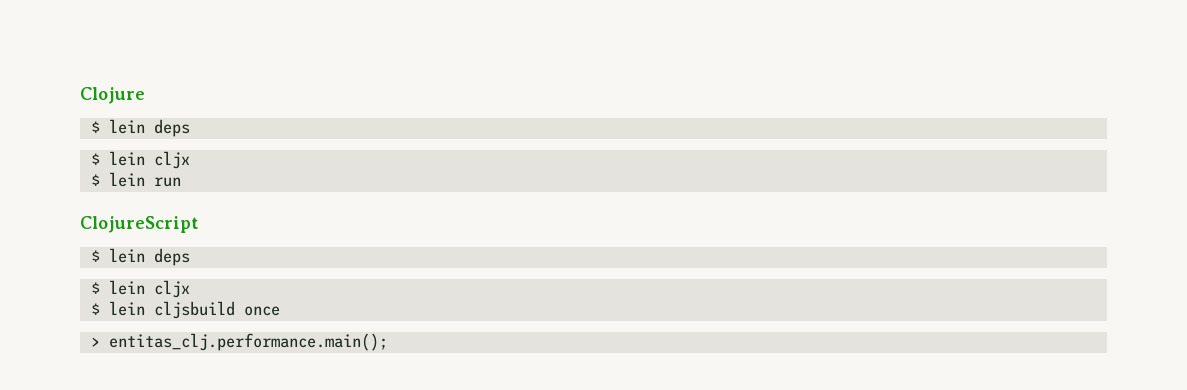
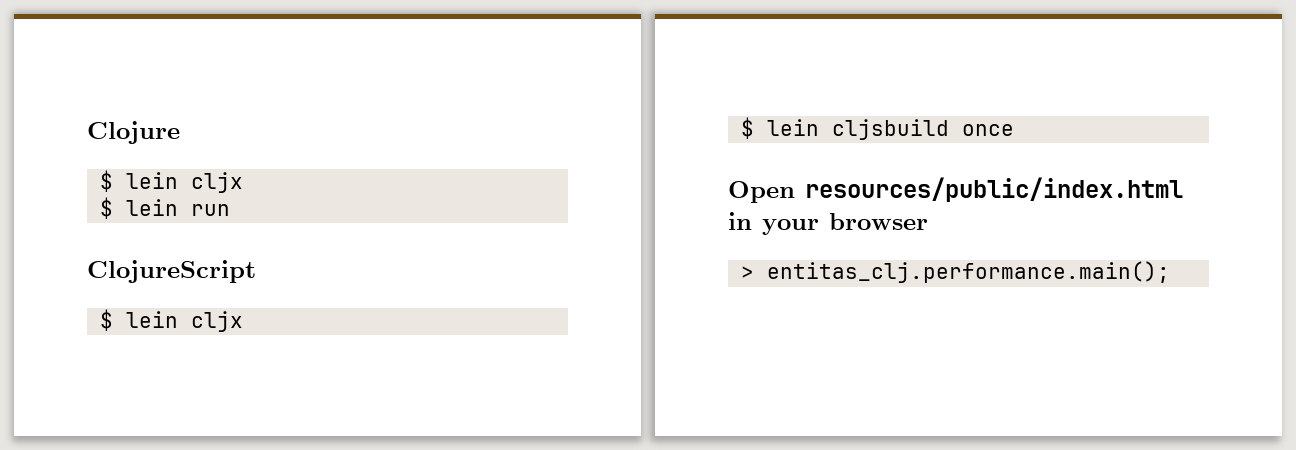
  Clojure
- $ lein deps
  ClojureScript
- $ lein deps
+ Open resources/public/index.html in your browser

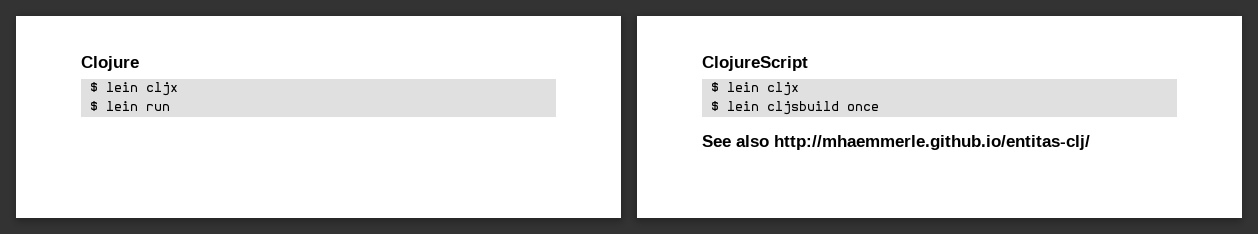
- Open resources/public/index.html in your browser
- > entitas_clj.performance.main();
+ See also http://mhaemmerle.github.io/entitas-clj/

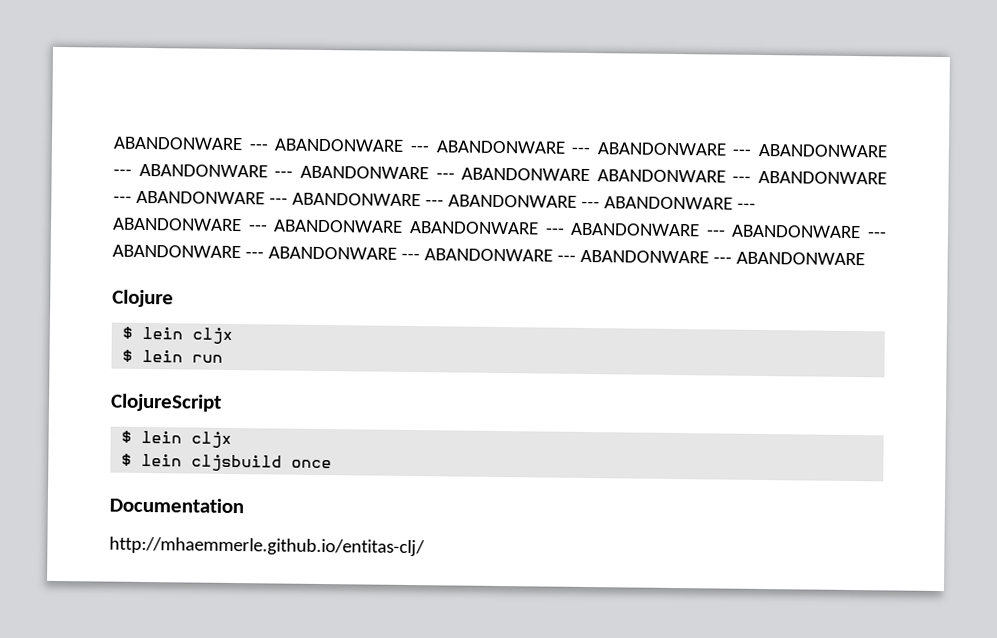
+ ABANDONWARE --- ABANDONWARE --- ABANDONWARE --- ABANDONWARE --- ABANDONWARE --- ABANDONWARE --- ABANDONWARE --- ABANDONWARE ABANDONWARE --- ABANDONWARE --- ABANDONWARE --- ABANDONWARE --- ABANDONWARE --- ABANDONWARE --- ABANDONWARE --- ABANDONWARE ABANDONWARE --- ABANDONWARE --- ABANDONWARE --- ABANDONWARE --- ABANDONWARE --- ABANDONWARE --- ABANDONWARE --- ABANDONWARE
- See also http://mhaemmerle.github.io/entitas-clj/
+ Documentation
+ http://mhaemmerle.github.io/entitas-clj/

